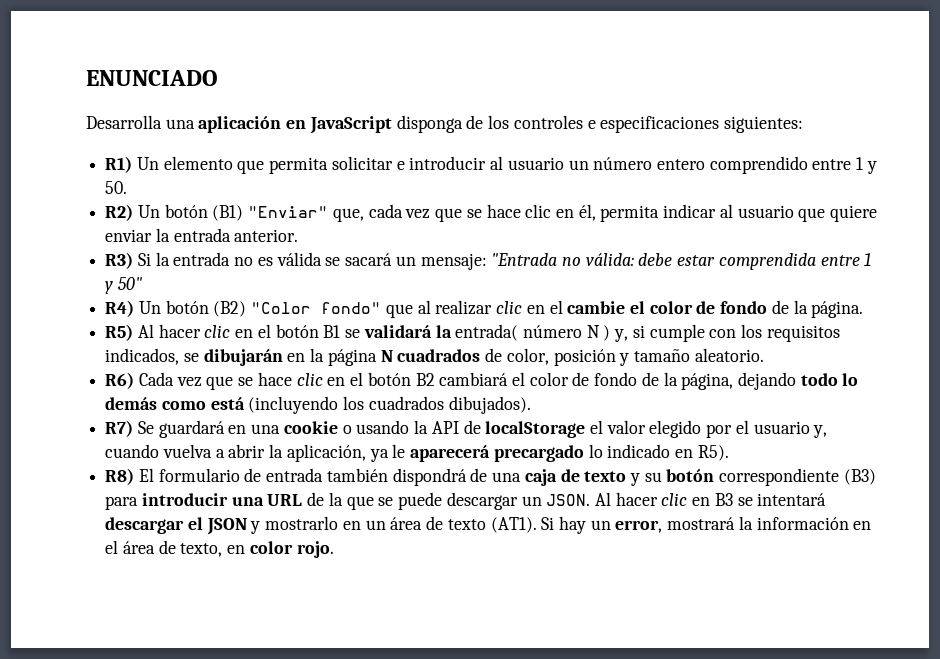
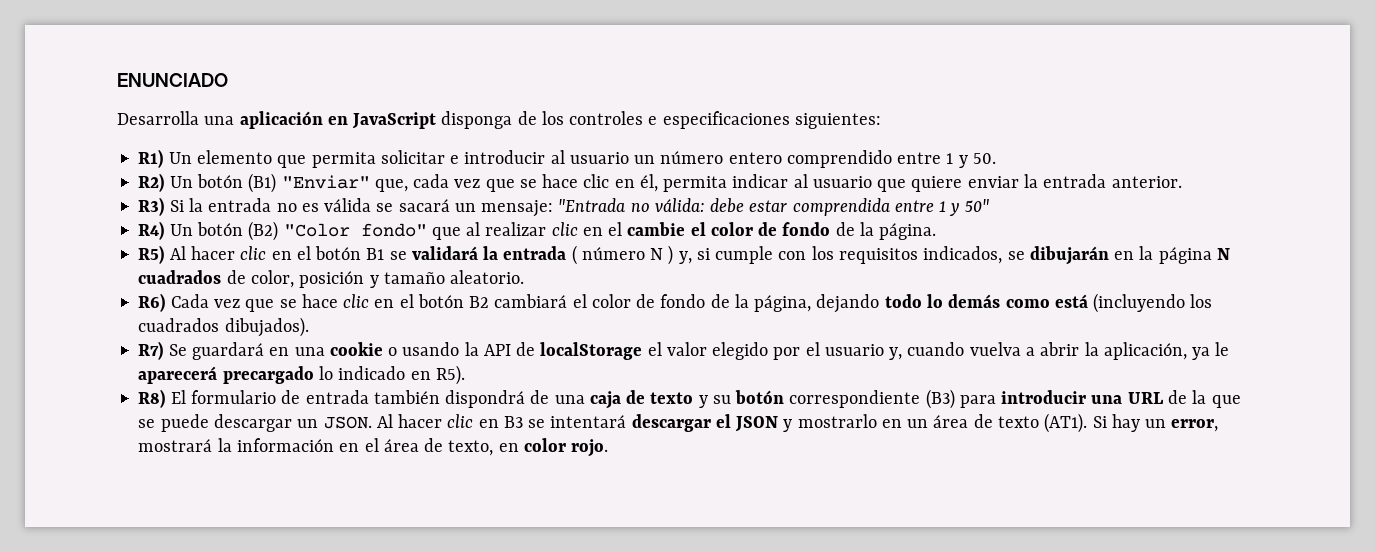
- R5) Al hacer clic en el botón B1 se validará la entrada( número N ) y, si cumple con los requisitos indicados, se dibujarán en la página N cuadrados de color, posición y tamaño aleatorio.
+ R5) Al hacer clic en el botón B1 se validará la entrada ( número N ) y, si cumple con los requisitos indicados, se dibujarán en la página N cuadrados de color, posición y tamaño aleatorio.

